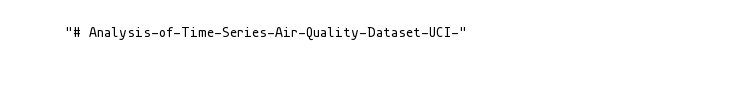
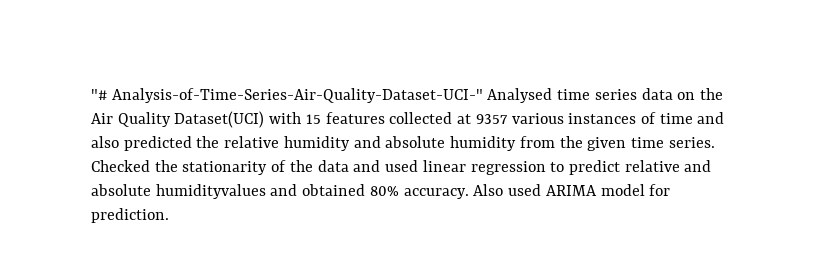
- "# Analysis-of-Time-Series-Air-Quality-Dataset-UCI-"
+ "# Analysis-of-Time-Series-Air-Quality-Dataset-UCI-" Analysed time series data on the Air Quality Dataset(UCI) with 15 features collected at 9357 various instances of time and also predicted the relative humidity and absolute humidity from the given time series. Checked the stationarity of the data and used linear regression to predict relative and absolute humidityvalues and obtained 80% accuracy. Also used ARIMA model for prediction.

